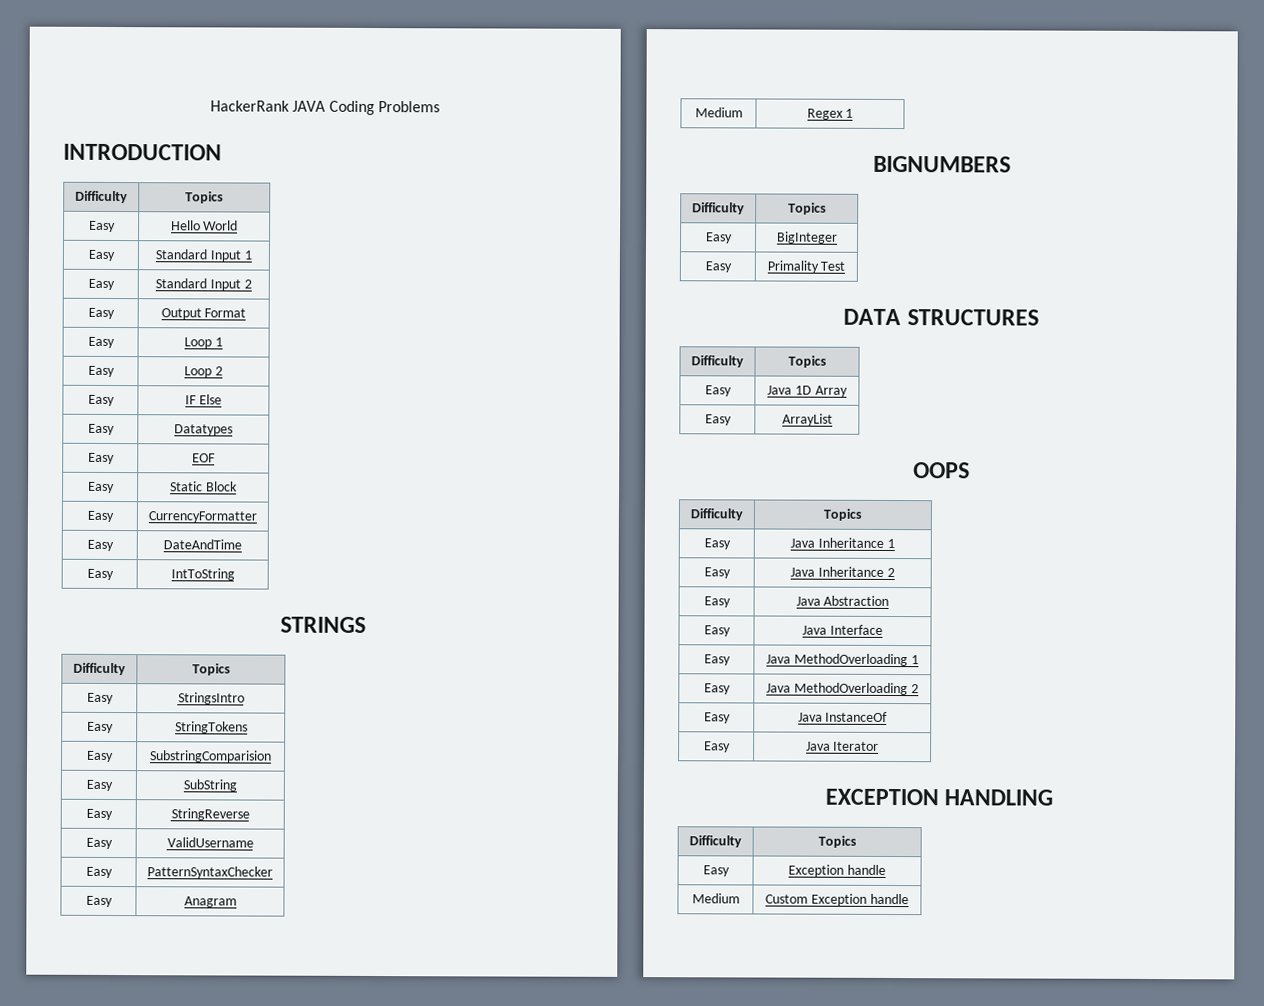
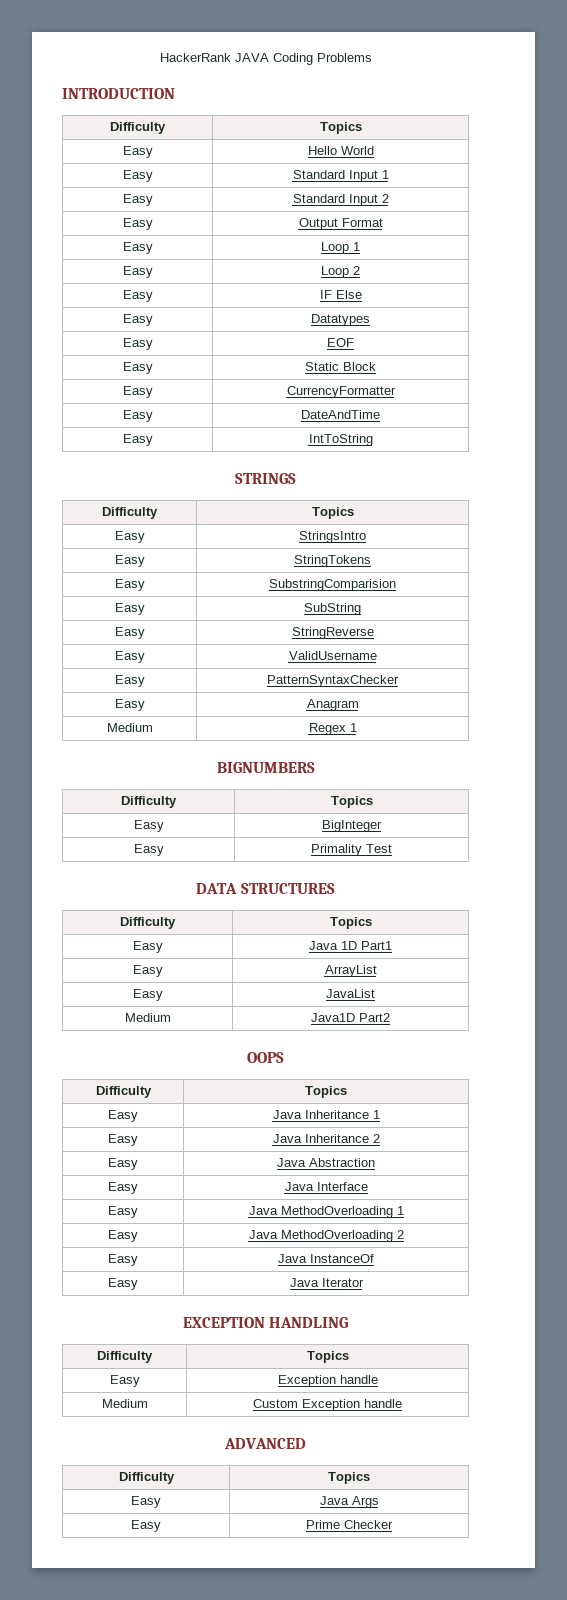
- Easy | Java 1D Array
+ Easy | Java 1D Part1
+ Easy | JavaList
+ Medium | Java1D Part2
+ ADVANCED
+ Difficulty | Topics
+ Easy | Java Args
+ Easy | Prime Checker

